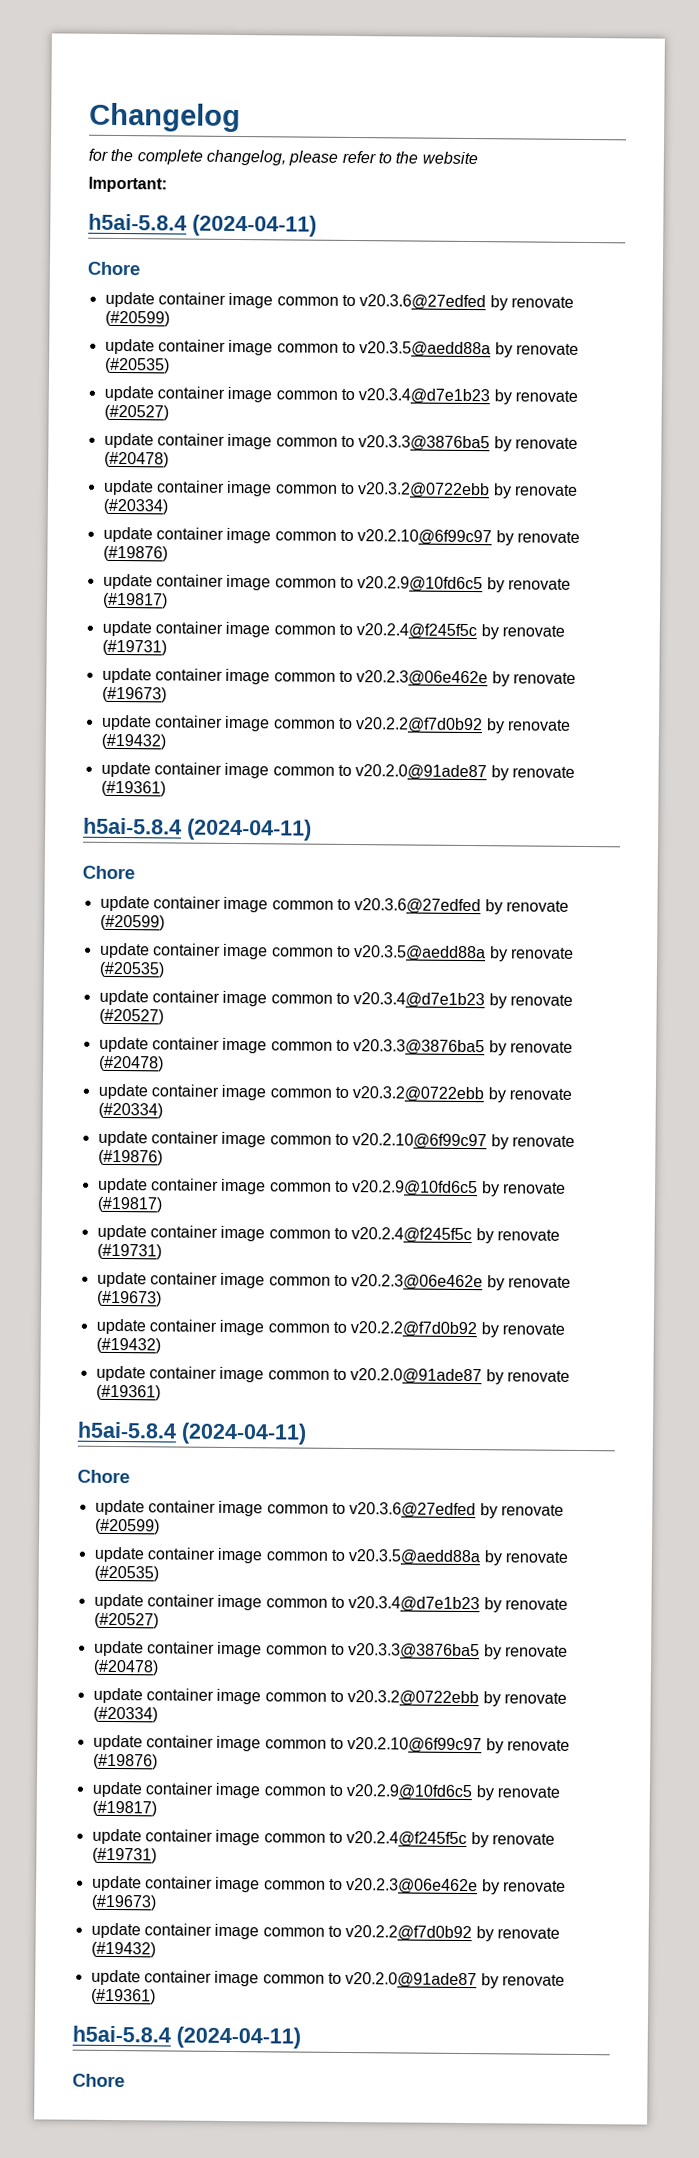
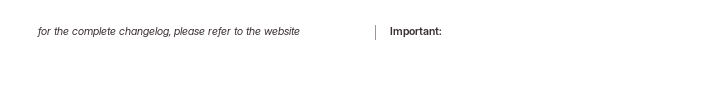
- Changelog
  Important:
- h5ai-5.8.4 (2024-04-11)
- Chore
- update container image common to v20.3.6@27edfed by renovate (#20599)
- update container image common to v20.3.5@aedd88a by renovate (#20535)
- update container image common to v20.3.4@d7e1b23 by renovate (#20527)
- update container image common to v20.3.3@3876ba5 by renovate (#20478)
- update container image common to v20.3.2@0722ebb by renovate (#20334)
- update container image common to v20.2.10@6f99c97 by renovate (#19876)
- update container image common to v20.2.9@10fd6c5 by renovate (#19817)
- update container image common to v20.2.4@f245f5c by renovate (#19731)
- update container image common to v20.2.3@06e462e by renovate (#19673)
- update container image common to v20.2.2@f7d0b92 by renovate (#19432)
- update container image common to v20.2.0@91ade87 by renovate (#19361)
- h5ai-5.8.4 (2024-04-11)
- Chore
- update container image common to v20.3.6@27edfed by renovate (#20599)
- update container image common to v20.3.5@aedd88a by renovate (#20535)
- update container image common to v20.3.4@d7e1b23 by renovate (#20527)
- update container image common to v20.3.3@3876ba5 by renovate (#20478)
- update container image common to v20.3.2@0722ebb by renovate (#20334)
- update container image common to v20.2.10@6f99c97 by renovate (#19876)
- update container image common to v20.2.9@10fd6c5 by renovate (#19817)
- update container image common to v20.2.4@f245f5c by renovate (#19731)
- update container image common to v20.2.3@06e462e by renovate (#19673)
- update container image common to v20.2.2@f7d0b92 by renovate (#19432)
- update container image common to v20.2.0@91ade87 by renovate (#19361)
- h5ai-5.8.4 (2024-04-11)
- Chore
- update container image common to v20.3.6@27edfed by renovate (#20599)
- update container image common to v20.3.5@aedd88a by renovate (#20535)
- update container image common to v20.3.4@d7e1b23 by renovate (#20527)
- update container image common to v20.3.3@3876ba5 by renovate (#20478)
- update container image common to v20.3.2@0722ebb by renovate (#20334)
- update container image common to v20.2.10@6f99c97 by renovate (#19876)
- update container image common to v20.2.9@10fd6c5 by renovate (#19817)
- update container image common to v20.2.4@f245f5c by renovate (#19731)
- update container image common to v20.2.3@06e462e by renovate (#19673)
- update container image common to v20.2.2@f7d0b92 by renovate (#19432)
- update container image common to v20.2.0@91ade87 by renovate (#19361)
- h5ai-5.8.4 (2024-04-11)
- Chore

